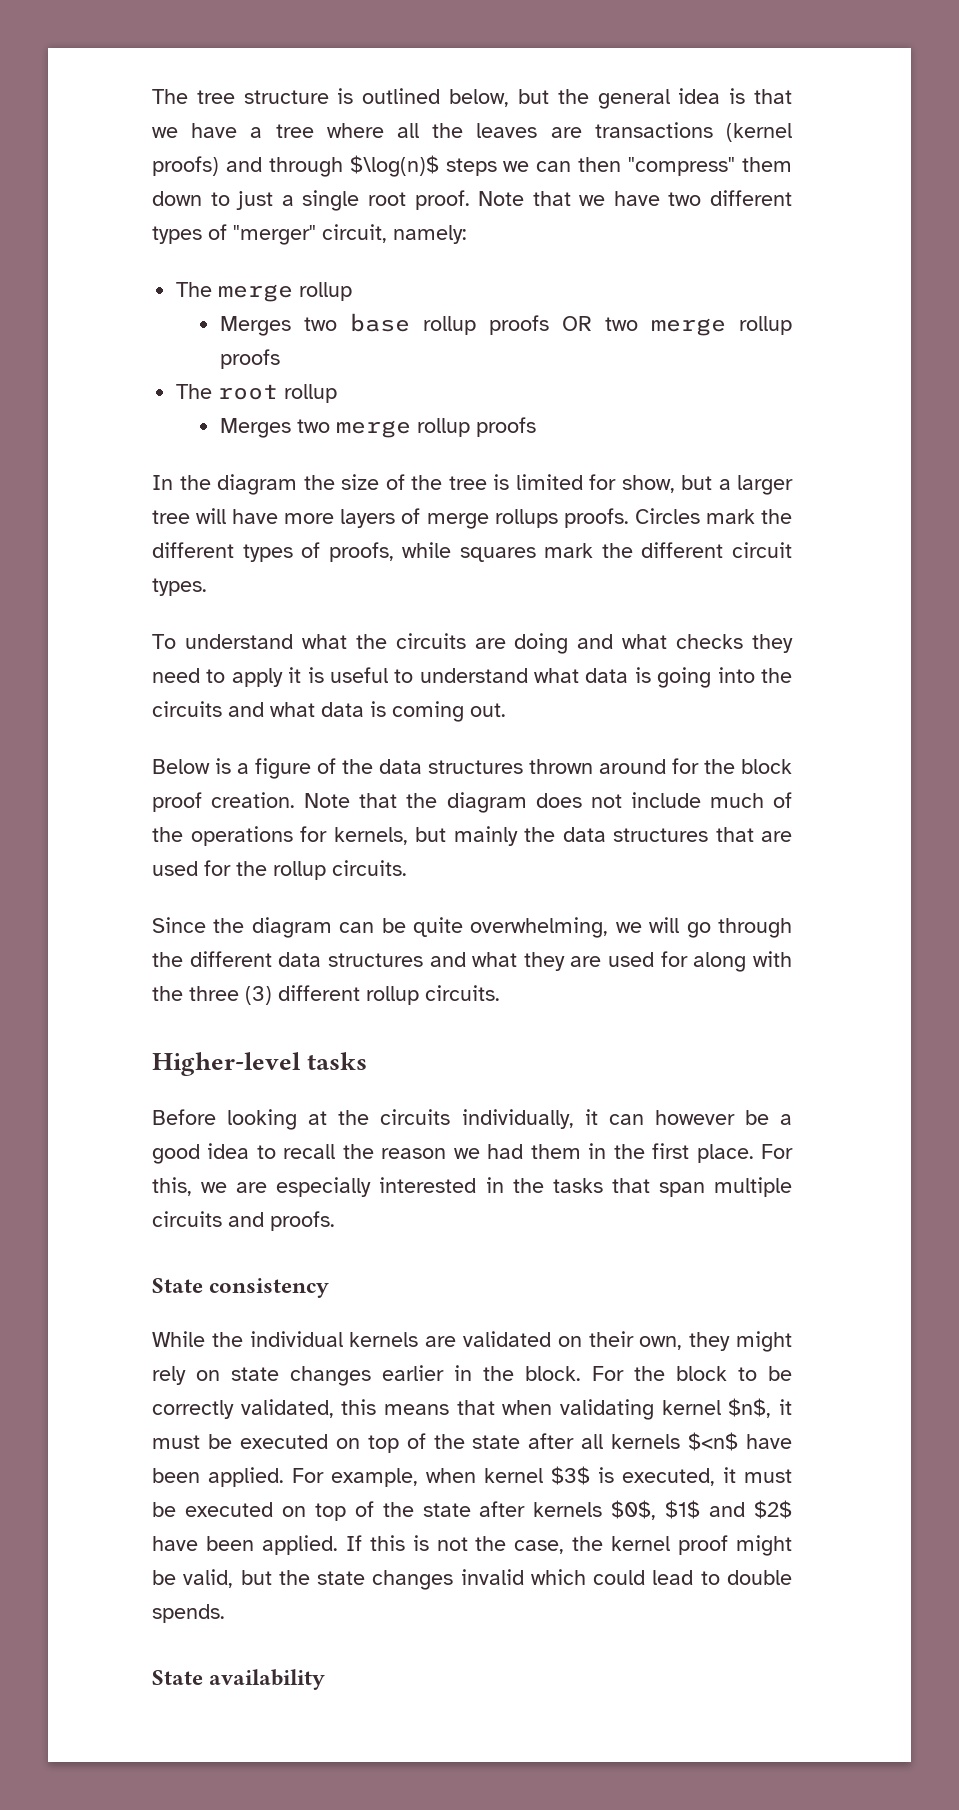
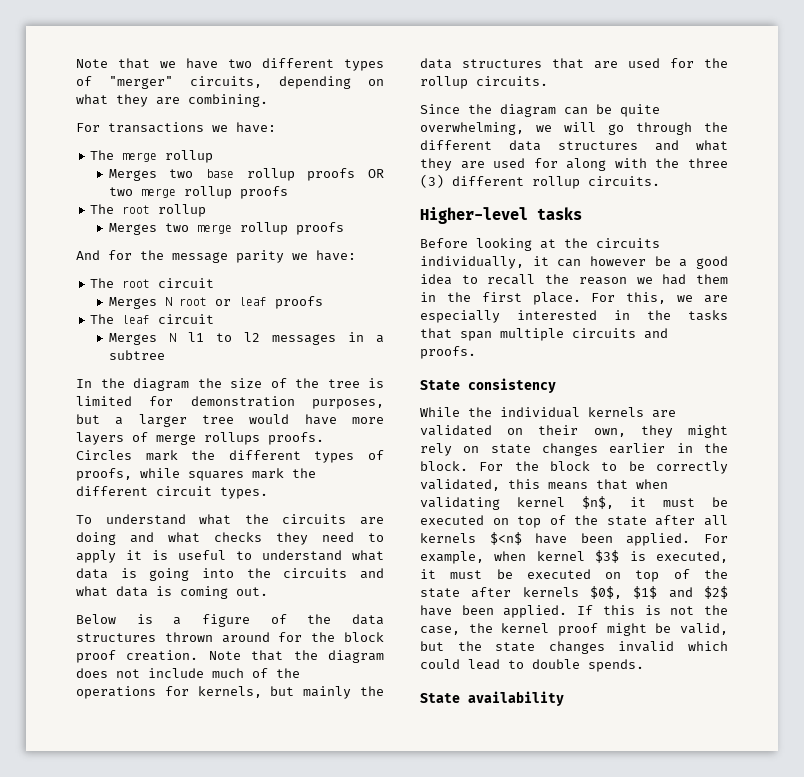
- The tree structure is outlined below, but the general idea is that we have a tree where all the leaves are transactions (kernel proofs) and through $\log(n)$ steps we can then "compress" them down to just a single root proof. Note that we have two different types of "merger" circuit, namely:
+ Note that we have two different types of "merger" circuits, depending on what they are combining.
+ For transactions we have:
+ And for the message parity we have:
+ The root circuit
+ Merges N root or leaf proofs
+ The leaf circuit
+ Merges N l1 to l2 messages in a subtree
- In the diagram the size of the tree is limited for show, but a larger tree will have more layers of merge rollups proofs.
+ In the diagram the size of the tree is limited for demonstration purposes, but a larger tree would have more layers of merge rollups proofs.

